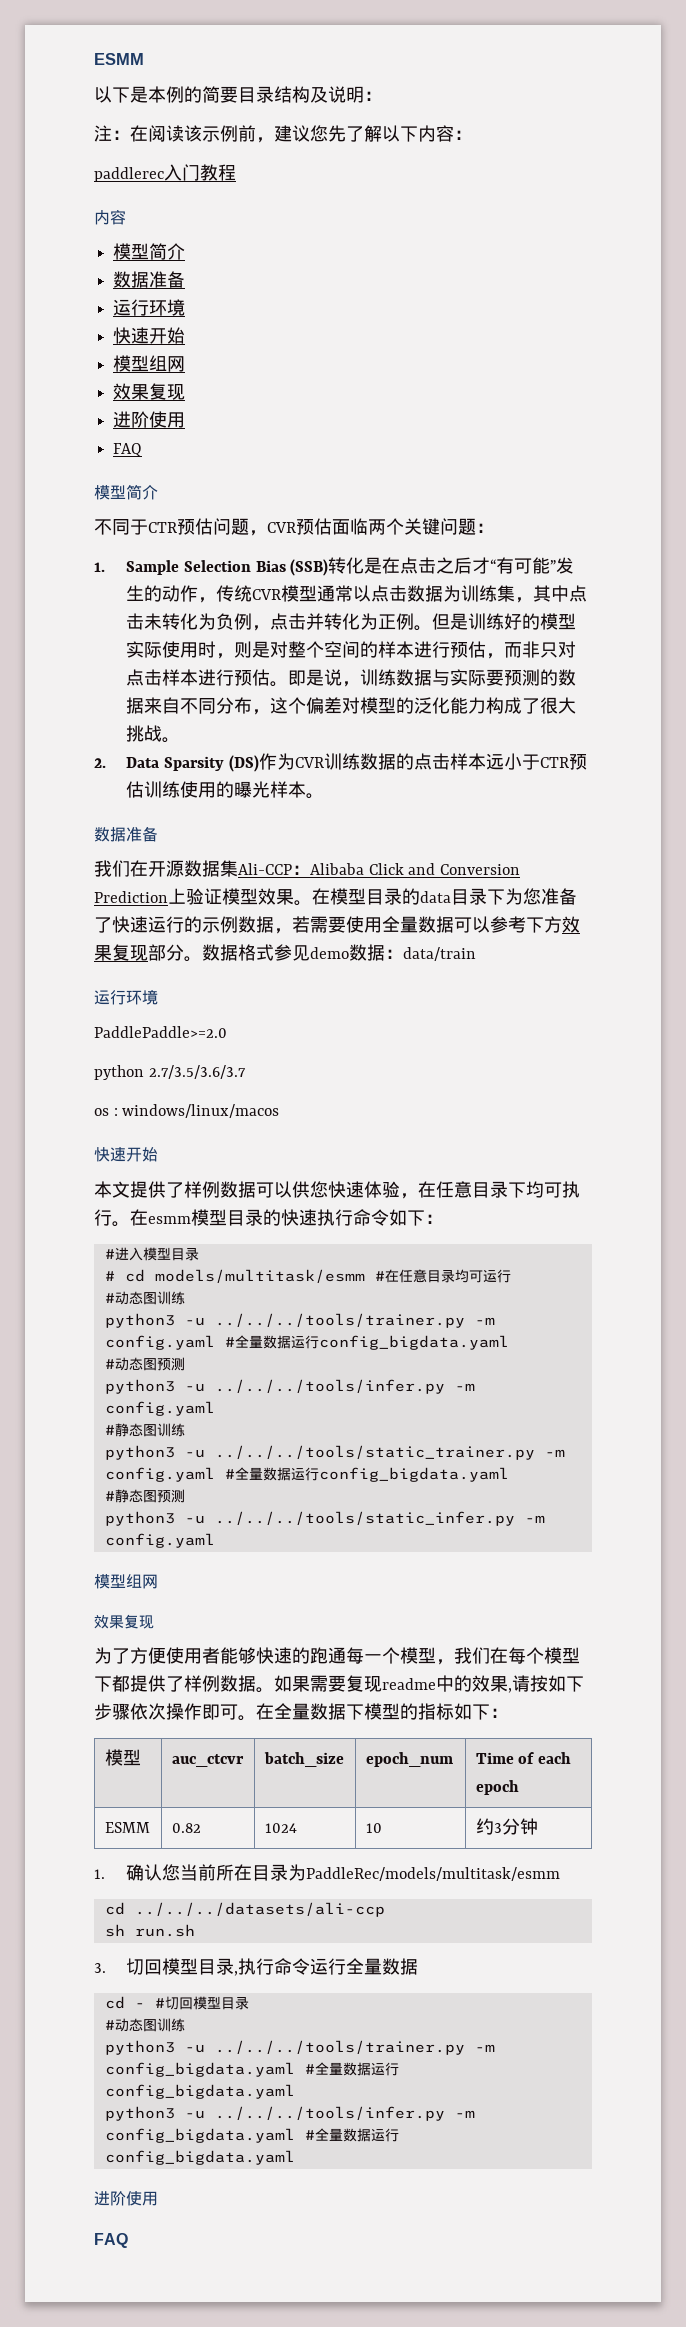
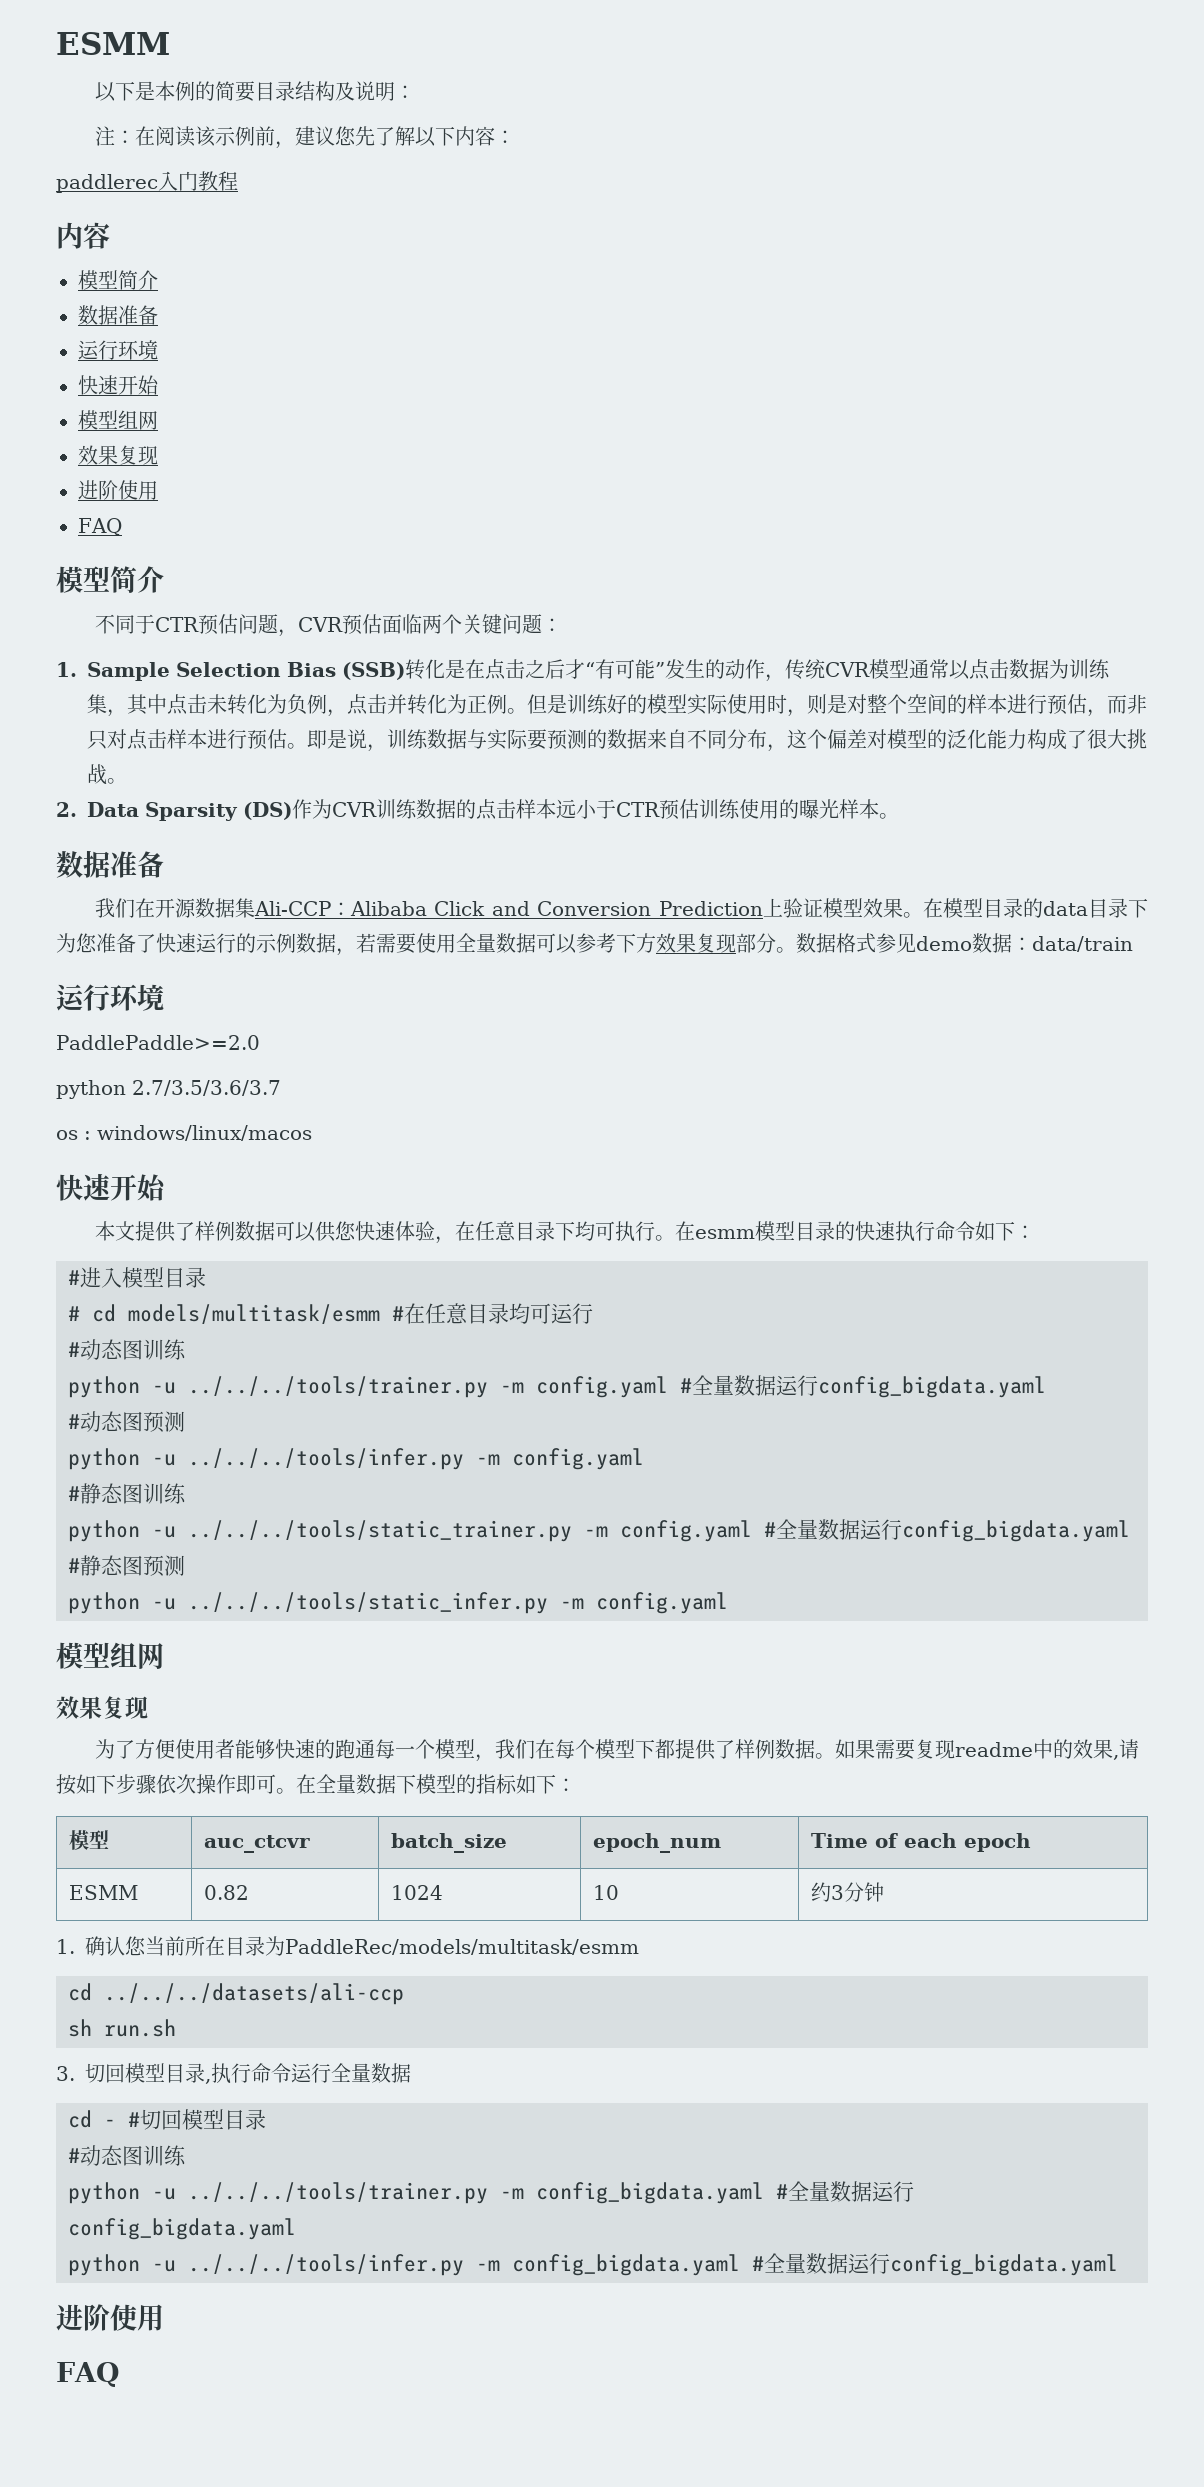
- python3 -u ../../../tools/trainer.py -m config.yaml #全量数据运行config_bigdata.yaml
+ python -u ../../../tools/trainer.py -m config.yaml #全量数据运行config_bigdata.yaml
- python3 -u ../../../tools/infer.py -m config.yaml
+ python -u ../../../tools/infer.py -m config.yaml
- python3 -u ../../../tools/static_trainer.py -m config.yaml #全量数据运行config_bigdata.yaml
+ python -u ../../../tools/static_trainer.py -m config.yaml #全量数据运行config_bigdata.yaml
- python3 -u ../../../tools/static_infer.py -m config.yaml
+ python -u ../../../tools/static_infer.py -m config.yaml
- python3 -u ../../../tools/trainer.py -m config_bigdata.yaml #全量数据运行config_bigdata.yaml
+ python -u ../../../tools/trainer.py -m config_bigdata.yaml #全量数据运行config_bigdata.yaml
- python3 -u ../../../tools/infer.py -m config_bigdata.yaml #全量数据运行config_bigdata.yaml
+ python -u ../../../tools/infer.py -m config_bigdata.yaml #全量数据运行config_bigdata.yaml

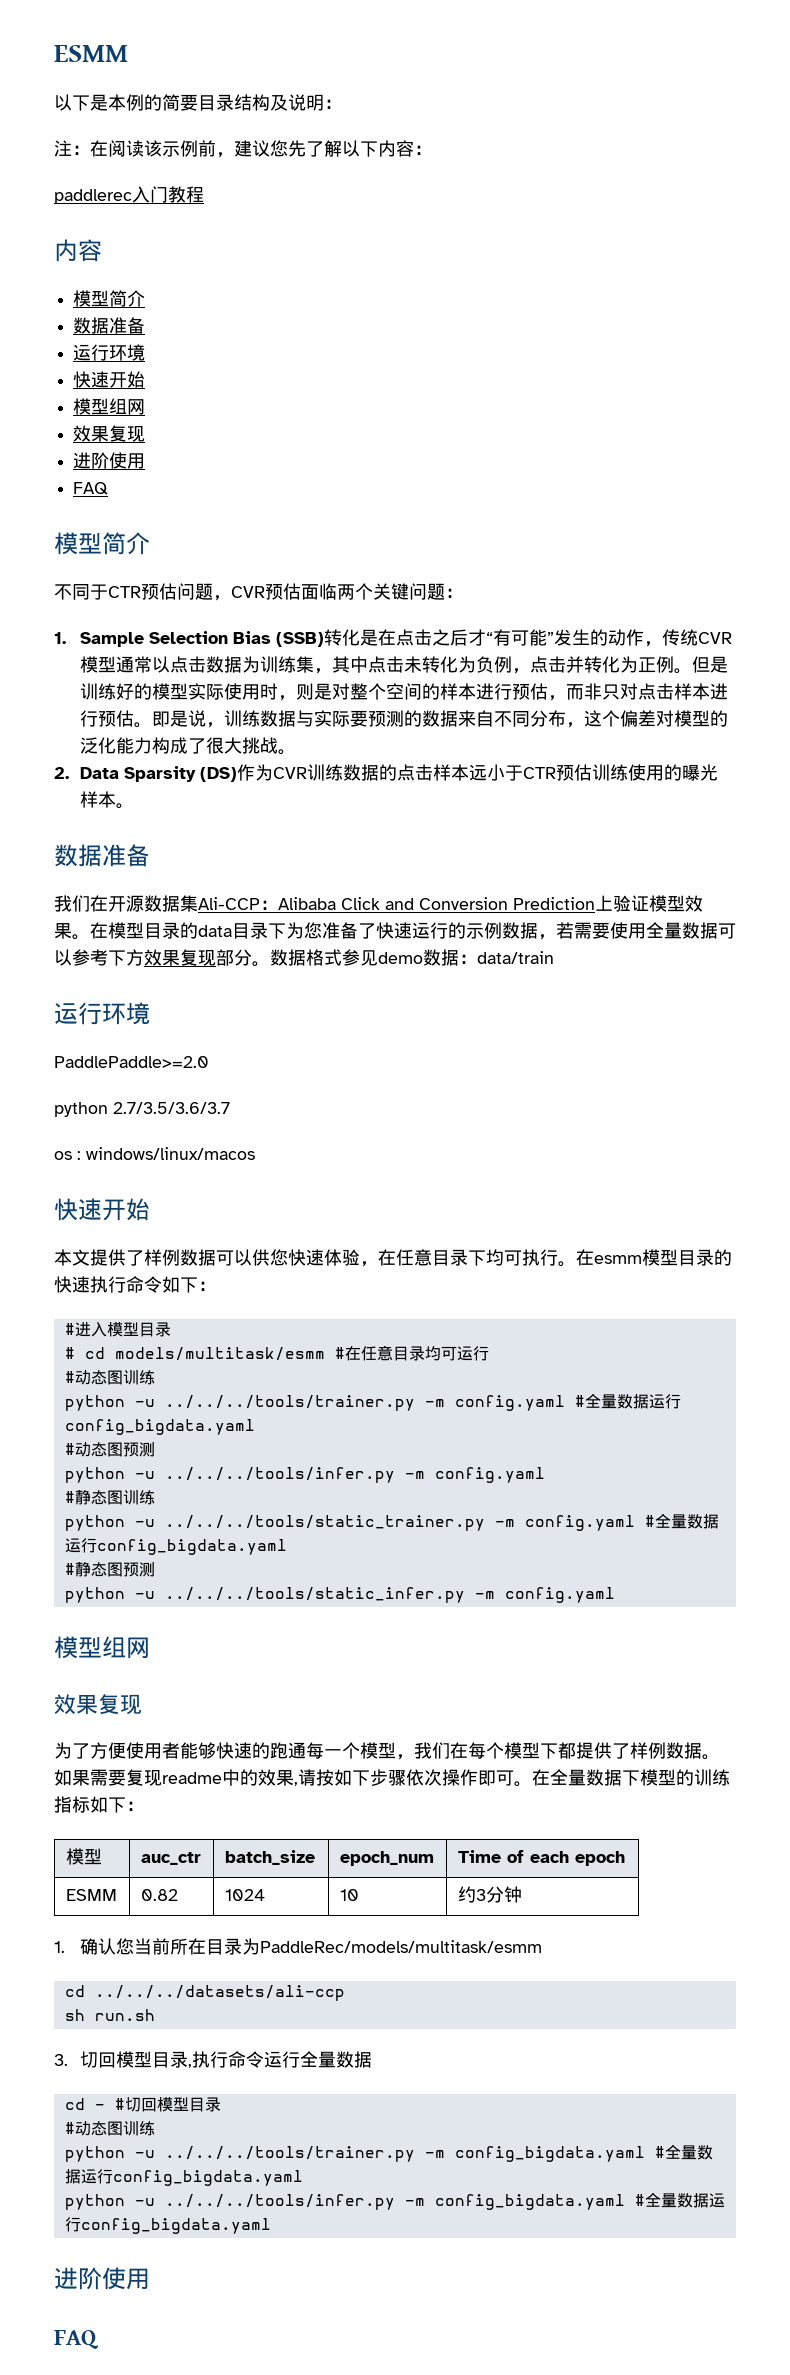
- 在全量数据下模型的指标如下：
+ 在全量数据下模型的训练指标如下：
- 模型 | auc_ctcvr | batch_size | epoch_num | Time of each epoch
+ 模型 | auc_ctr | batch_size | epoch_num | Time of each epoch

